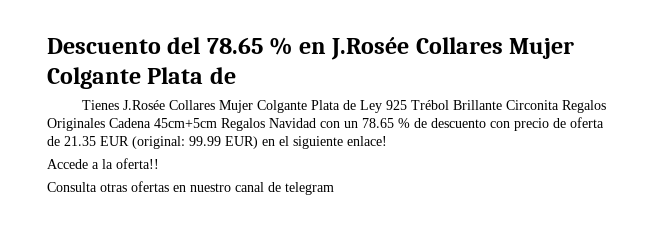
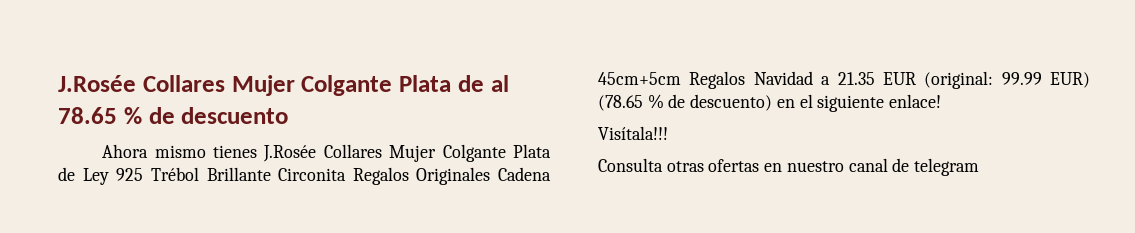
- Descuento del 78.65 % en J.Rosée Collares Mujer Colgante Plata de
- Tienes J.Rosée Collares Mujer Colgante Plata de Ley 925 Trébol Brillante Circonita Regalos Originales Cadena 45cm+5cm Regalos Navidad con un 78.65 % de descuento con precio de oferta de 21.35 EUR (original: 99.99 EUR) en el siguiente enlace!
+ J.Rosée Collares Mujer Colgante Plata de al 78.65 % de descuento
+ Ahora mismo tienes J.Rosée Collares Mujer Colgante Plata de Ley 925 Trébol Brillante Circonita Regalos Originales Cadena 45cm+5cm Regalos Navidad a 21.35 EUR (original: 99.99 EUR) (78.65 % de descuento) en el siguiente enlace!
- Accede a la oferta!!
+ Visítala!!!

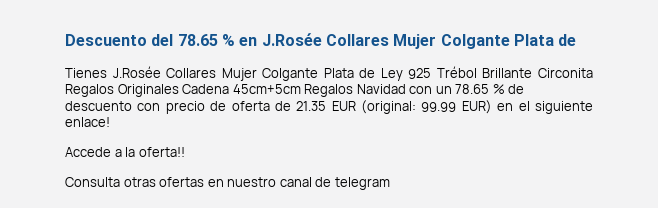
- J.Rosée Collares Mujer Colgante Plata de al 78.65 % de descuento
- Ahora mismo tienes J.Rosée Collares Mujer Colgante Plata de Ley 925 Trébol Brillante Circonita Regalos Originales Cadena 45cm+5cm Regalos Navidad a 21.35 EUR (original: 99.99 EUR) (78.65 % de descuento) en el siguiente enlace!
+ Descuento del 78.65 % en J.Rosée Collares Mujer Colgante Plata de
+ Tienes J.Rosée Collares Mujer Colgante Plata de Ley 925 Trébol Brillante Circonita Regalos Originales Cadena 45cm+5cm Regalos Navidad con un 78.65 % de descuento con precio de oferta de 21.35 EUR (original: 99.99 EUR) en el siguiente enlace!
- Visítala!!!
+ Accede a la oferta!!

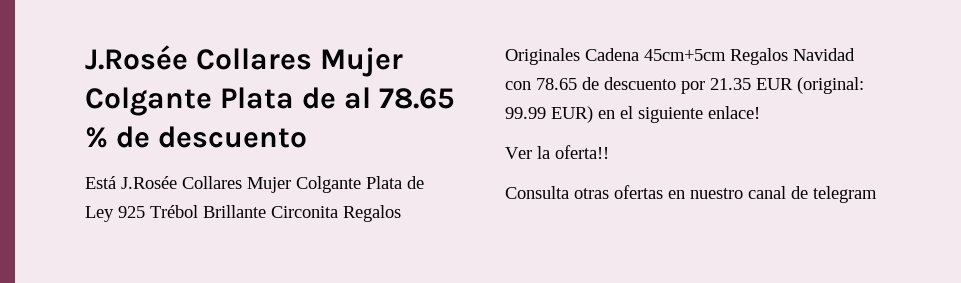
- Descuento del 78.65 % en J.Rosée Collares Mujer Colgante Plata de
- Tienes J.Rosée Collares Mujer Colgante Plata de Ley 925 Trébol Brillante Circonita Regalos Originales Cadena 45cm+5cm Regalos Navidad con un 78.65 % de descuento con precio de oferta de 21.35 EUR (original: 99.99 EUR) en el siguiente enlace!
+ J.Rosée Collares Mujer Colgante Plata de al 78.65 % de descuento
+ Está J.Rosée Collares Mujer Colgante Plata de Ley 925 Trébol Brillante Circonita Regalos Originales Cadena 45cm+5cm Regalos Navidad con 78.65 de descuento por 21.35 EUR (original: 99.99 EUR) en el siguiente enlace!
- Accede a la oferta!!
+ Ver la oferta!!

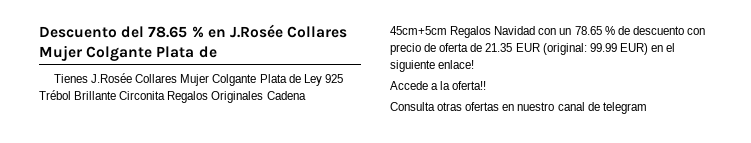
- J.Rosée Collares Mujer Colgante Plata de al 78.65 % de descuento
- Está J.Rosée Collares Mujer Colgante Plata de Ley 925 Trébol Brillante Circonita Regalos Originales Cadena 45cm+5cm Regalos Navidad con 78.65 de descuento por 21.35 EUR (original: 99.99 EUR) en el siguiente enlace!
+ Descuento del 78.65 % en J.Rosée Collares Mujer Colgante Plata de
+ Tienes J.Rosée Collares Mujer Colgante Plata de Ley 925 Trébol Brillante Circonita Regalos Originales Cadena 45cm+5cm Regalos Navidad con un 78.65 % de descuento con precio de oferta de 21.35 EUR (original: 99.99 EUR) en el siguiente enlace!
- Ver la oferta!!
+ Accede a la oferta!!

